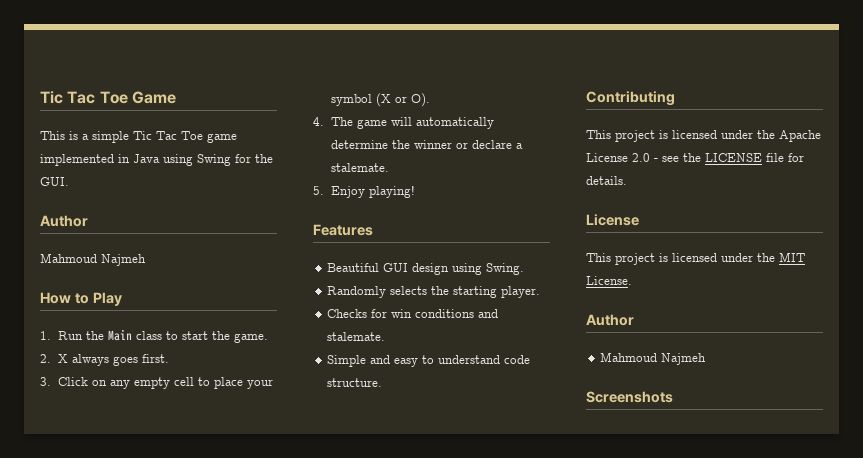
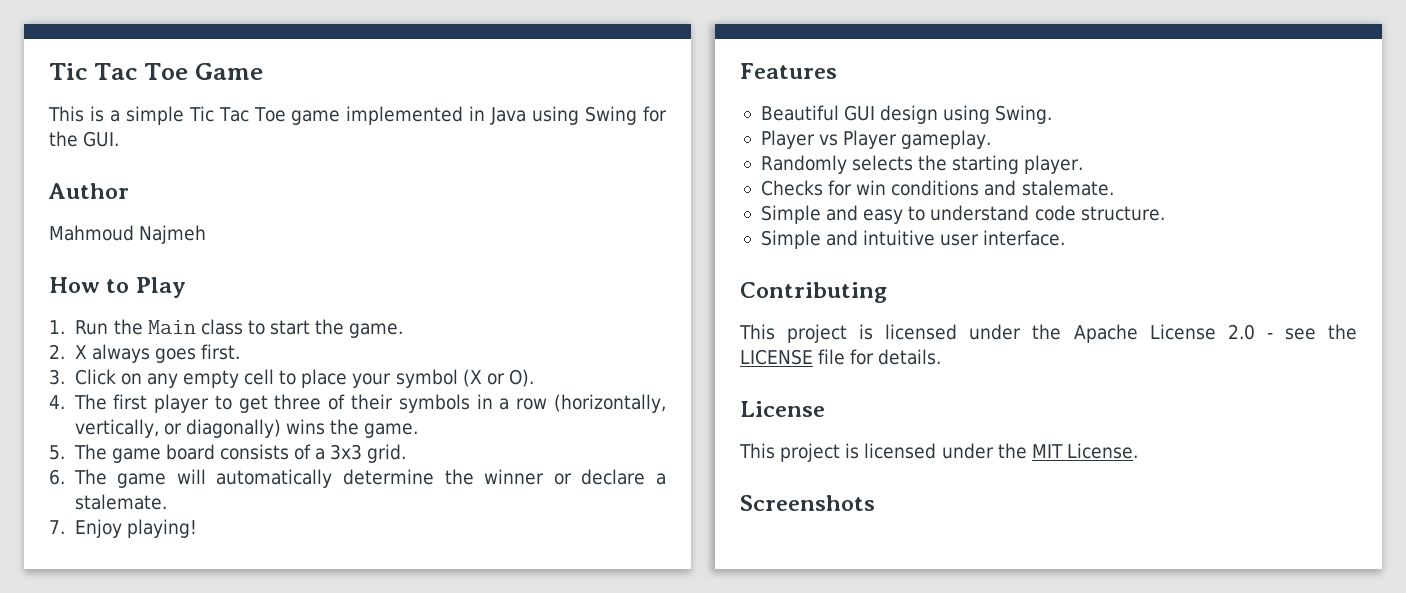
- 4. The game will automatically determine the winner or declare a stalemate.
+ 4. The first player to get three of their symbols in a row (horizontally, vertically, or diagonally) wins the game.
+ 5. The game board consists of a 3x3 grid.
+ 6. The game will automatically determine the winner or declare a stalemate.
- 5. Enjoy playing!
+ 7. Enjoy playing!
+ Player vs Player gameplay.
+ Simple and intuitive user interface.
  This project is licensed under the MIT License.
- Author
- Mahmoud Najmeh

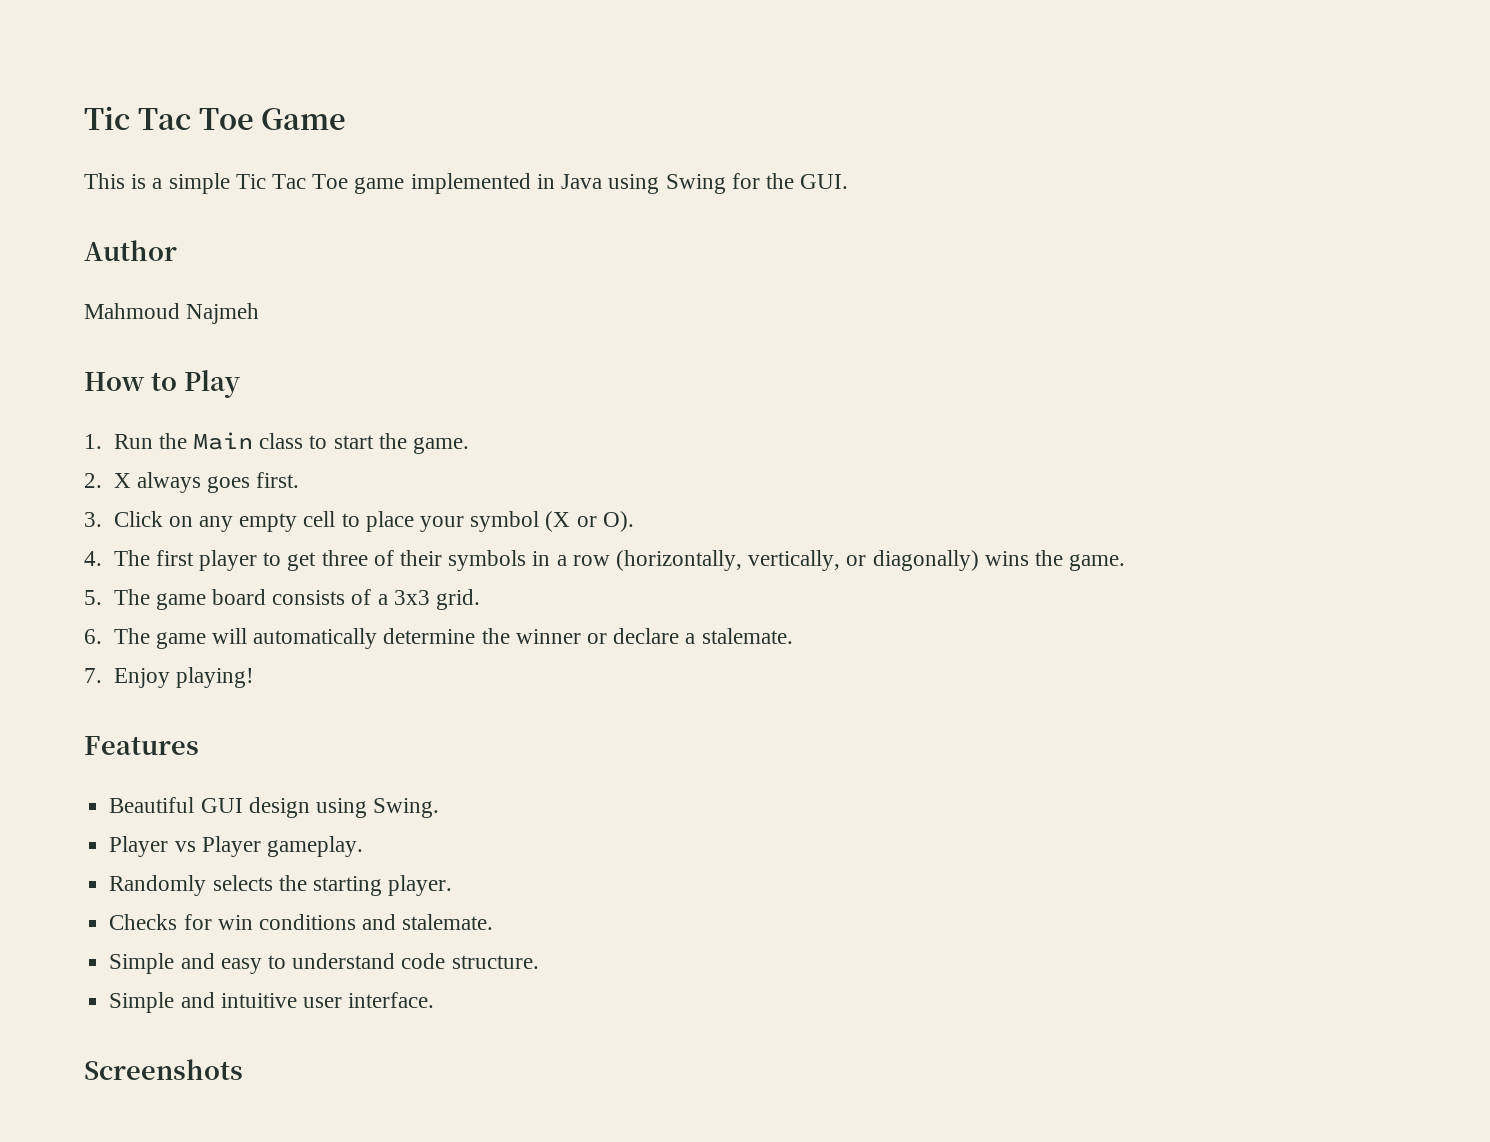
- Contributing
- This project is licensed under the Apache License 2.0 - see the LICENSE file for details.
- License
- This project is licensed under the MIT License.

